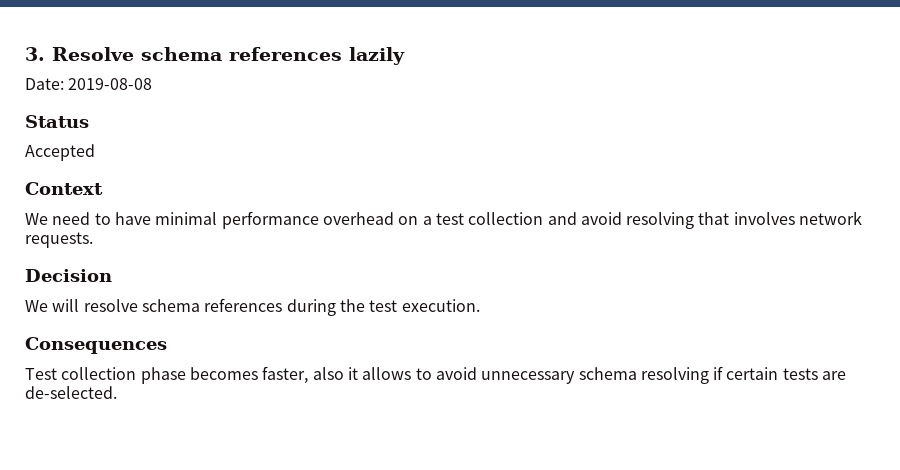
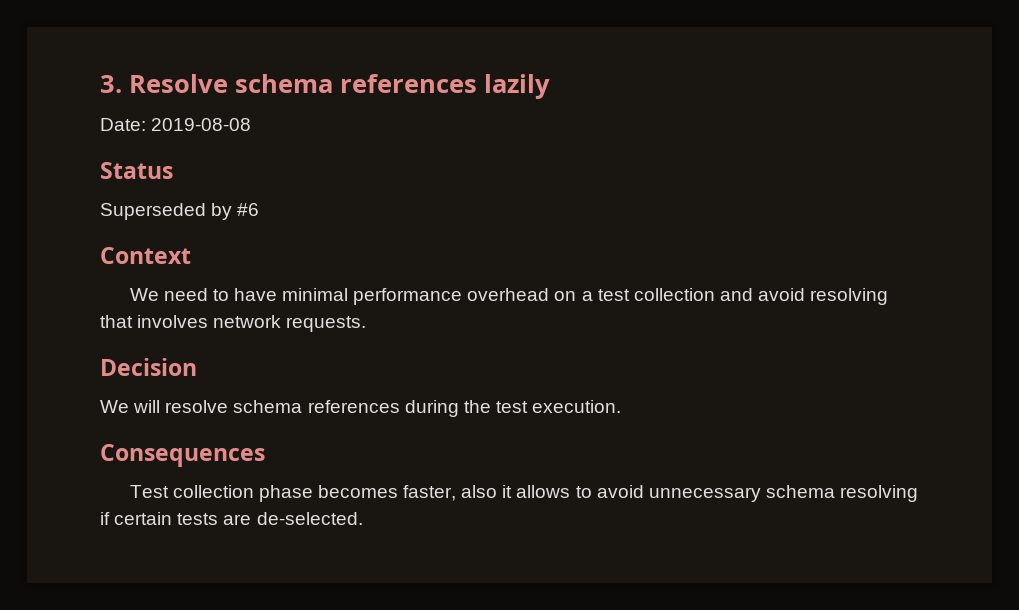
- Accepted
+ Superseded by #6

